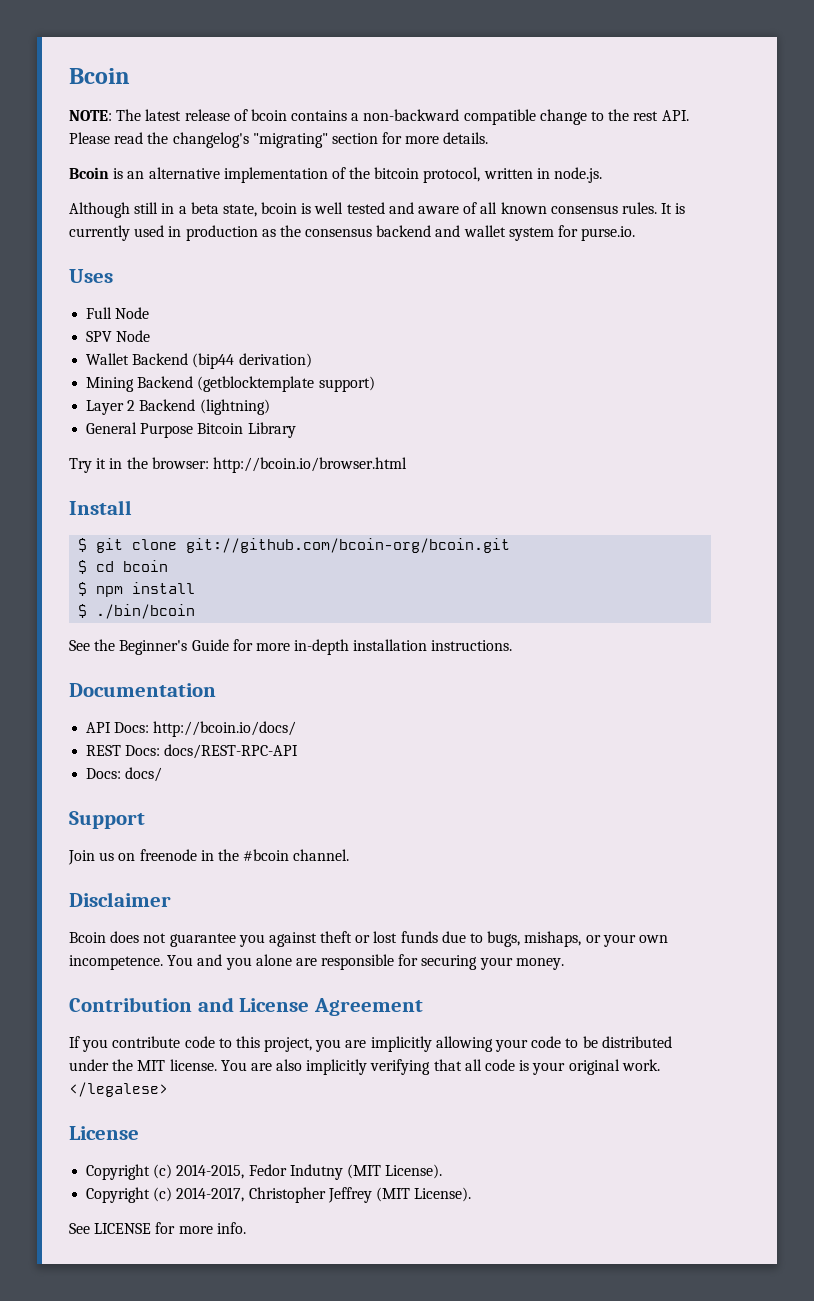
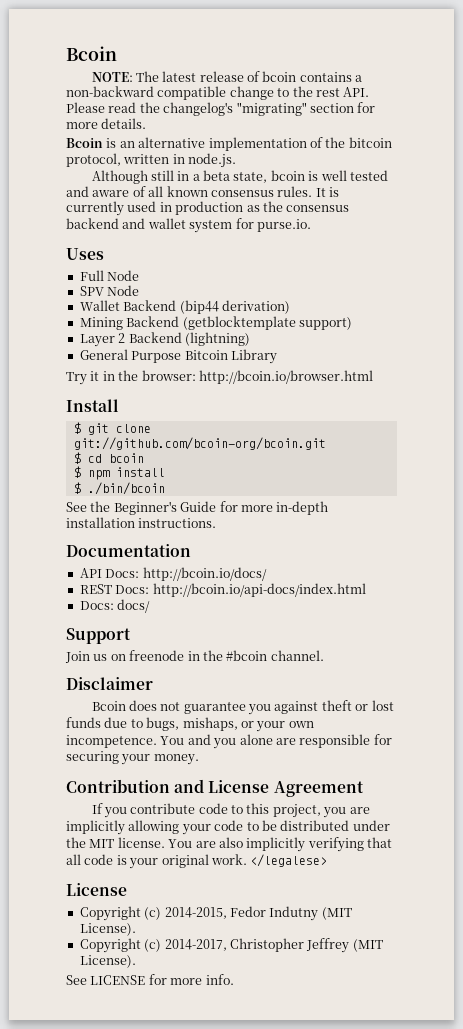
- REST Docs: docs/REST-RPC-API
+ REST Docs: http://bcoin.io/api-docs/index.html

